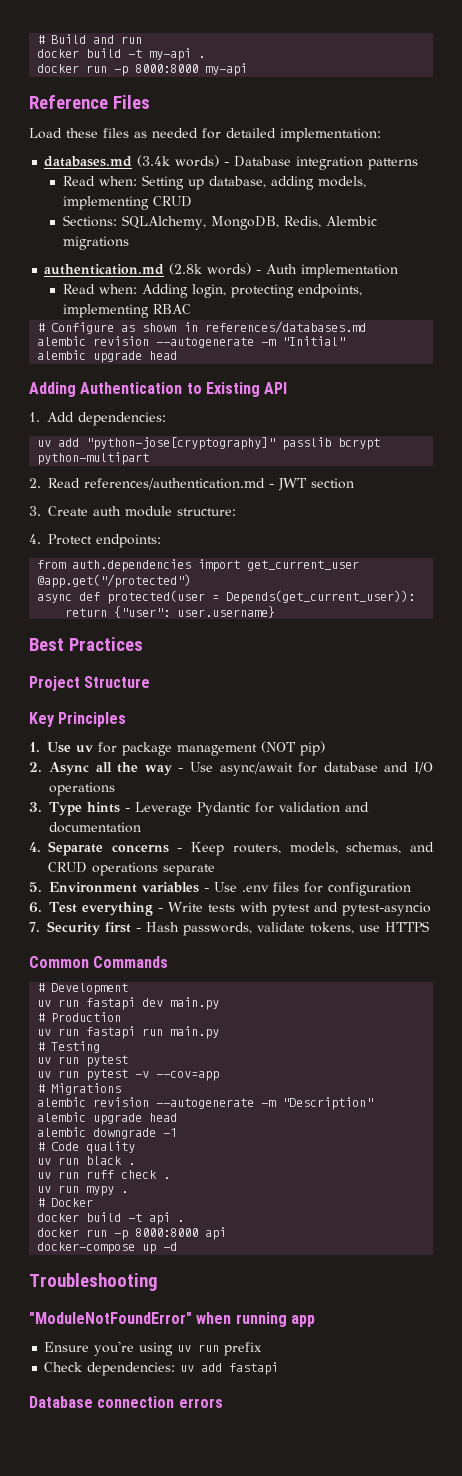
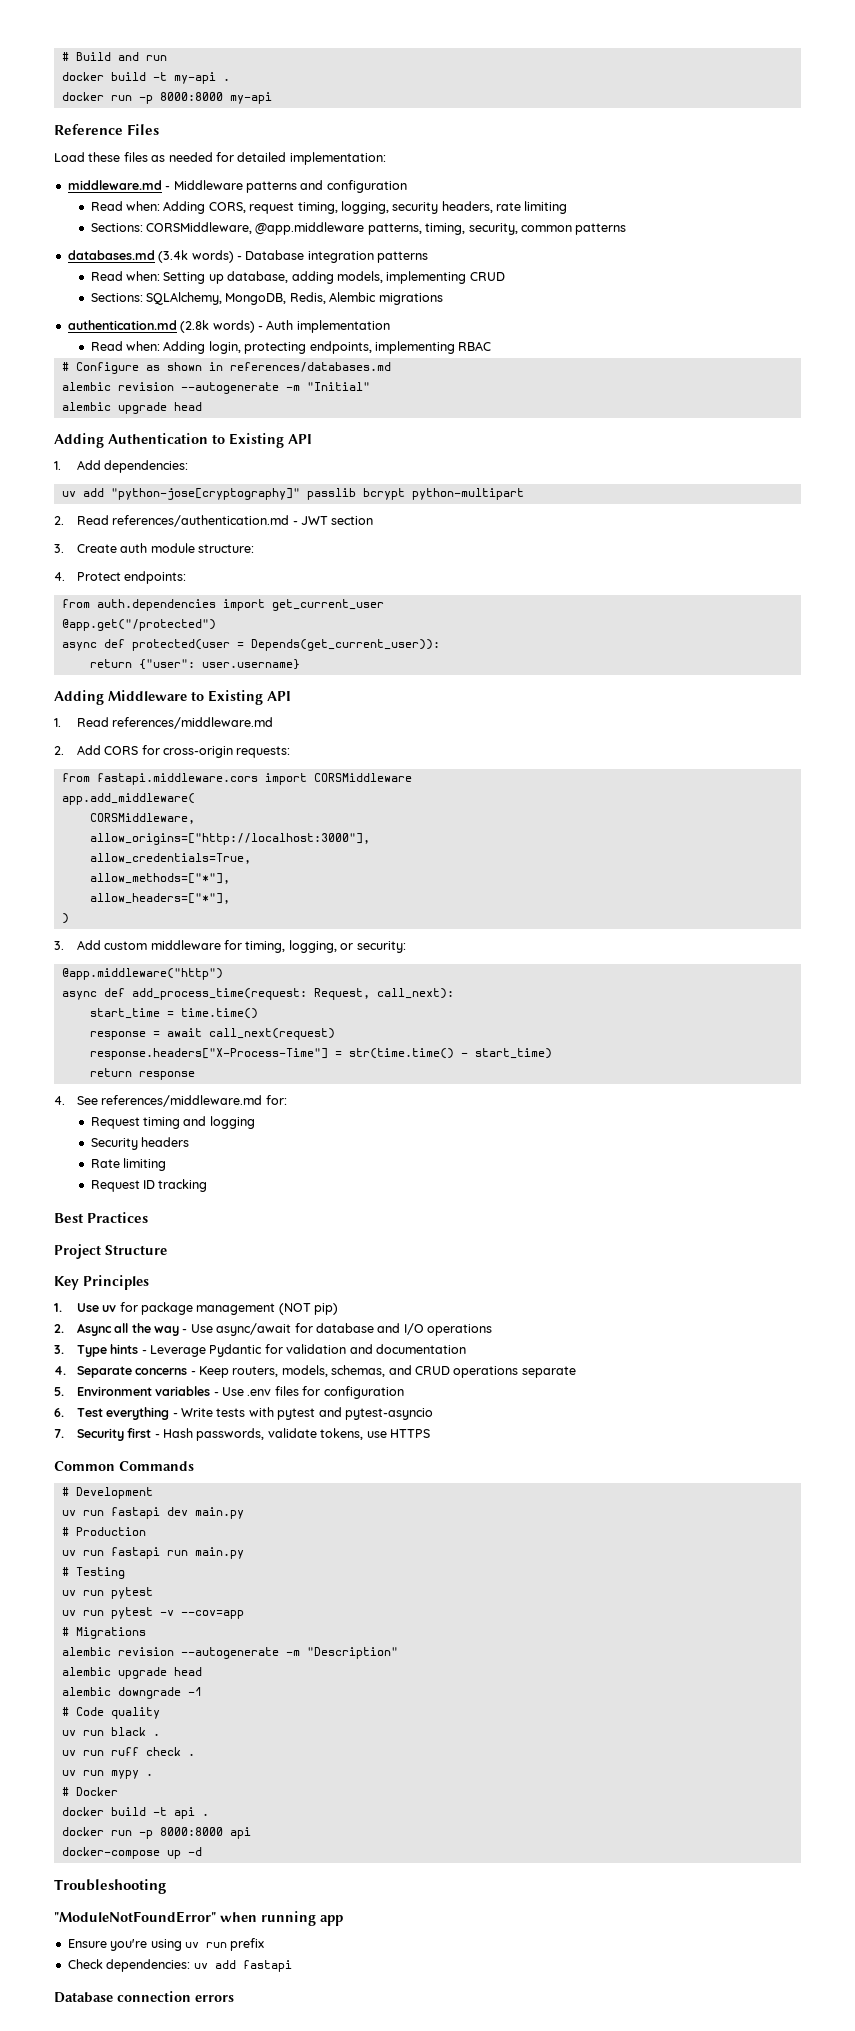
+ middleware.md - Middleware patterns and configuration
+ Read when: Adding CORS, request timing, logging, security headers, rate limiting
+ Sections: CORSMiddleware, @app.middleware patterns, timing, security, common patterns
+ Adding Middleware to Existing API
+ 1. Read references/middleware.md
+ 2. Add CORS for cross-origin requests:
+ from fastapi.middleware.cors import CORSMiddleware
+ app.add_middleware(
+ CORSMiddleware,
+ allow_origins=["http://localhost:3000"],
+ allow_credentials=True,
+ allow_methods=["*"],
+ allow_headers=["*"],
+ )
+ 3. Add custom middleware for timing, logging, or security:
+ @app.middleware("http")
+ async def add_process_time(request: Request, call_next):
+ start_time = time.time()
+ response = await call_next(request)
+ response.headers["X-Process-Time"] = str(time.time() - start_time)
+ return response
+ 4. See references/middleware.md for:
+ Request timing and logging
+ Security headers
+ Rate limiting
+ Request ID tracking

